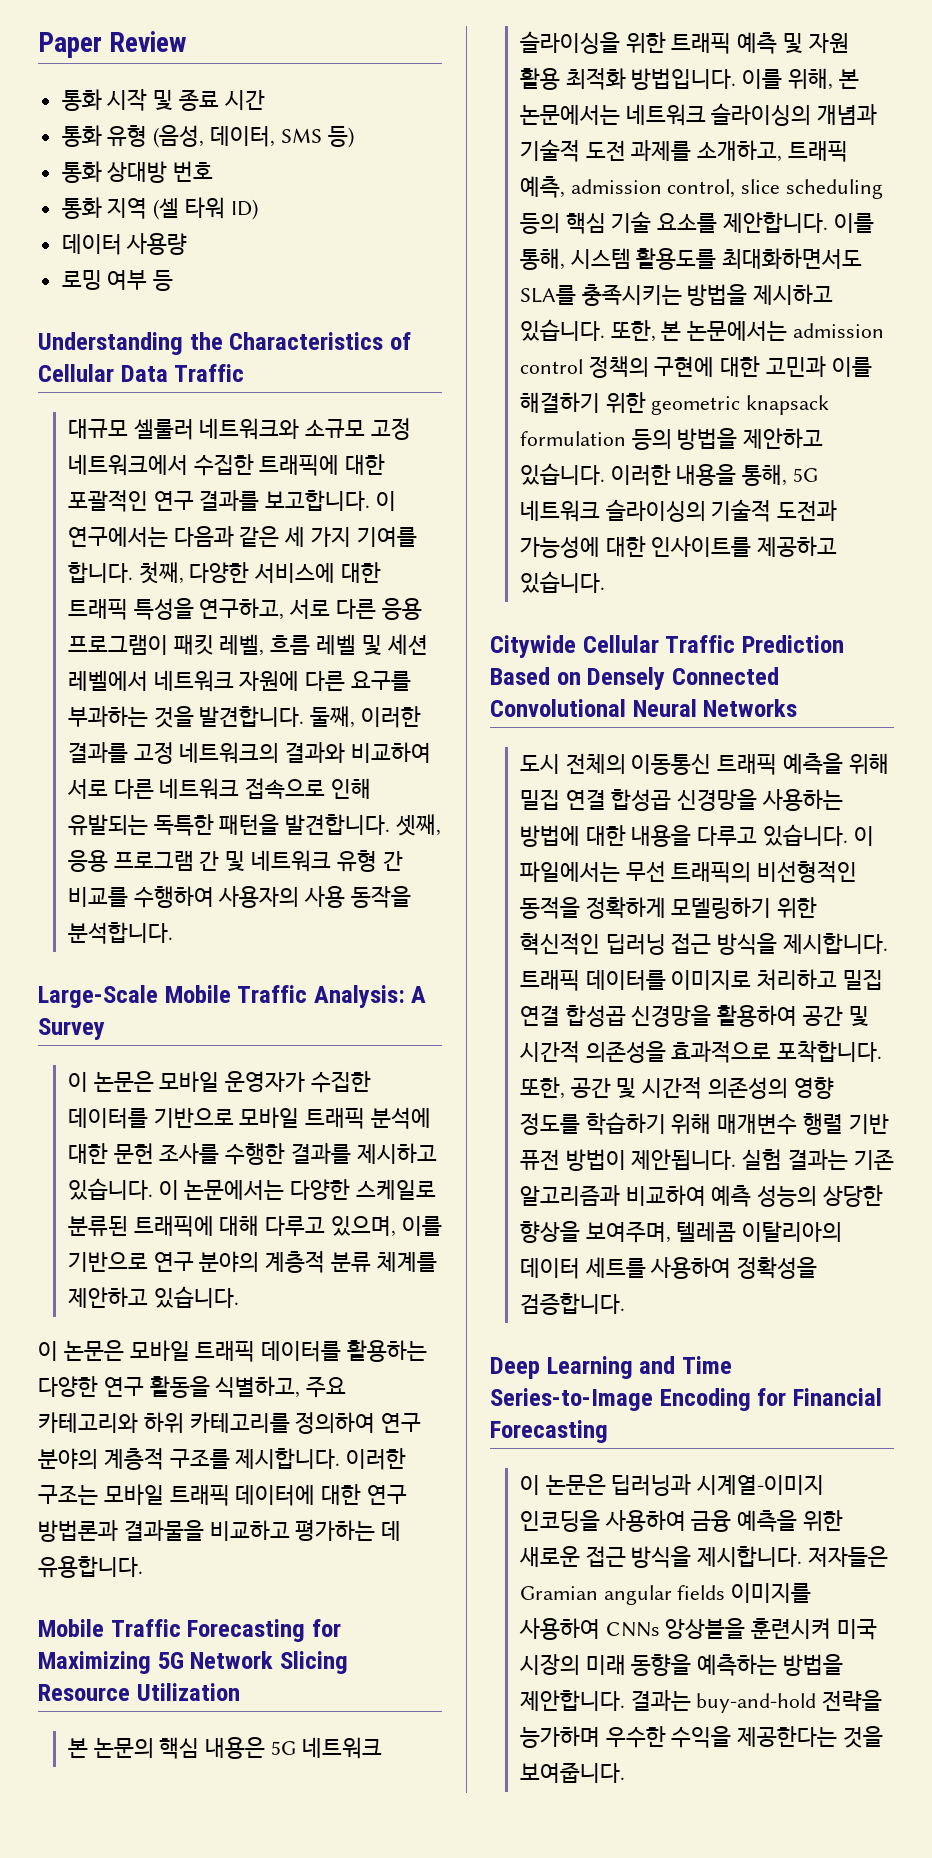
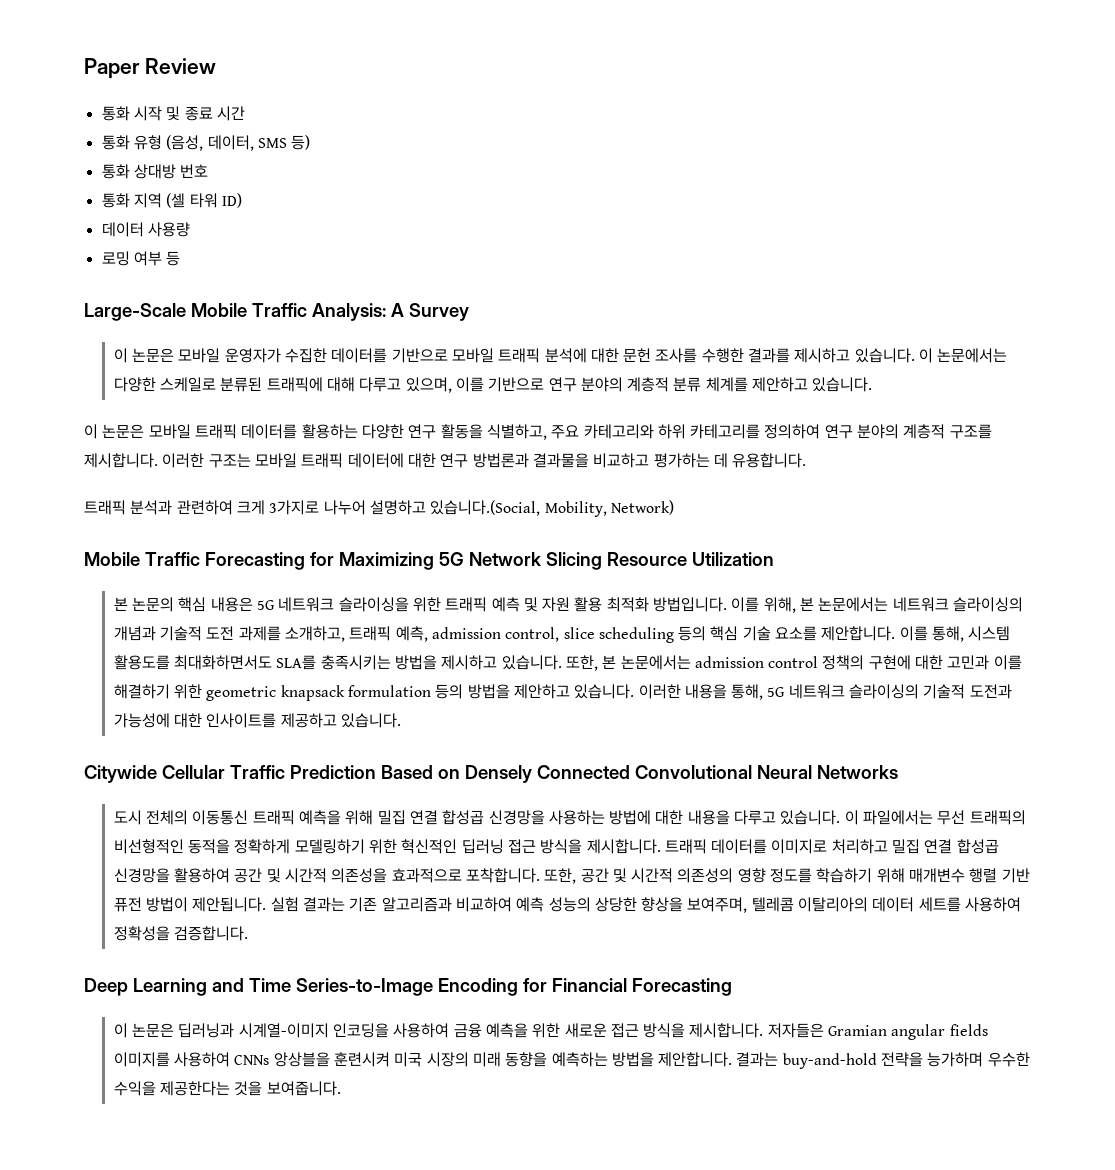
- Understanding the Characteristics of Cellular Data Traffic
- 대규모 셀룰러 네트워크와 소규모 고정 네트워크에서 수집한 트래픽에 대한 포괄적인 연구 결과를 보고합니다. 이 연구에서는 다음과 같은 세 가지 기여를 합니다. 첫째, 다양한 서비스에 대한 트래픽 특성을 연구하고, 서로 다른 응용 프로그램이 패킷 레벨, 흐름 레벨 및 세션 레벨에서 네트워크 자원에 다른 요구를 부과하는 것을 발견합니다. 둘째, 이러한 결과를 고정 네트워크의 결과와 비교하여 서로 다른 네트워크 접속으로 인해 유발되는 독특한 패턴을 발견합니다. 셋째, 응용 프로그램 간 및 네트워크 유형 간 비교를 수행하여 사용자의 사용 동작을 분석합니다.
+ 트래픽 분석과 관련하여 크게 3가지로 나누어 설명하고 있습니다.(Social, Mobility, Network)

